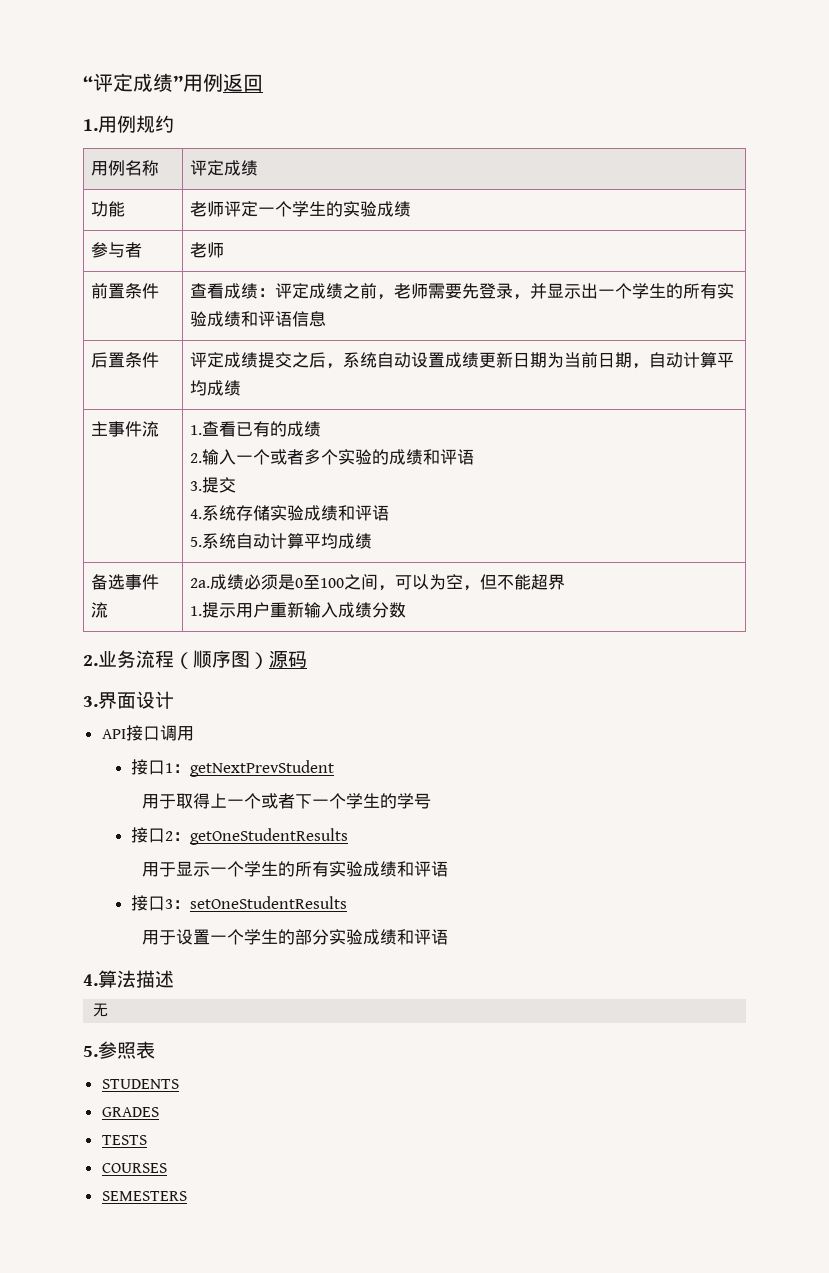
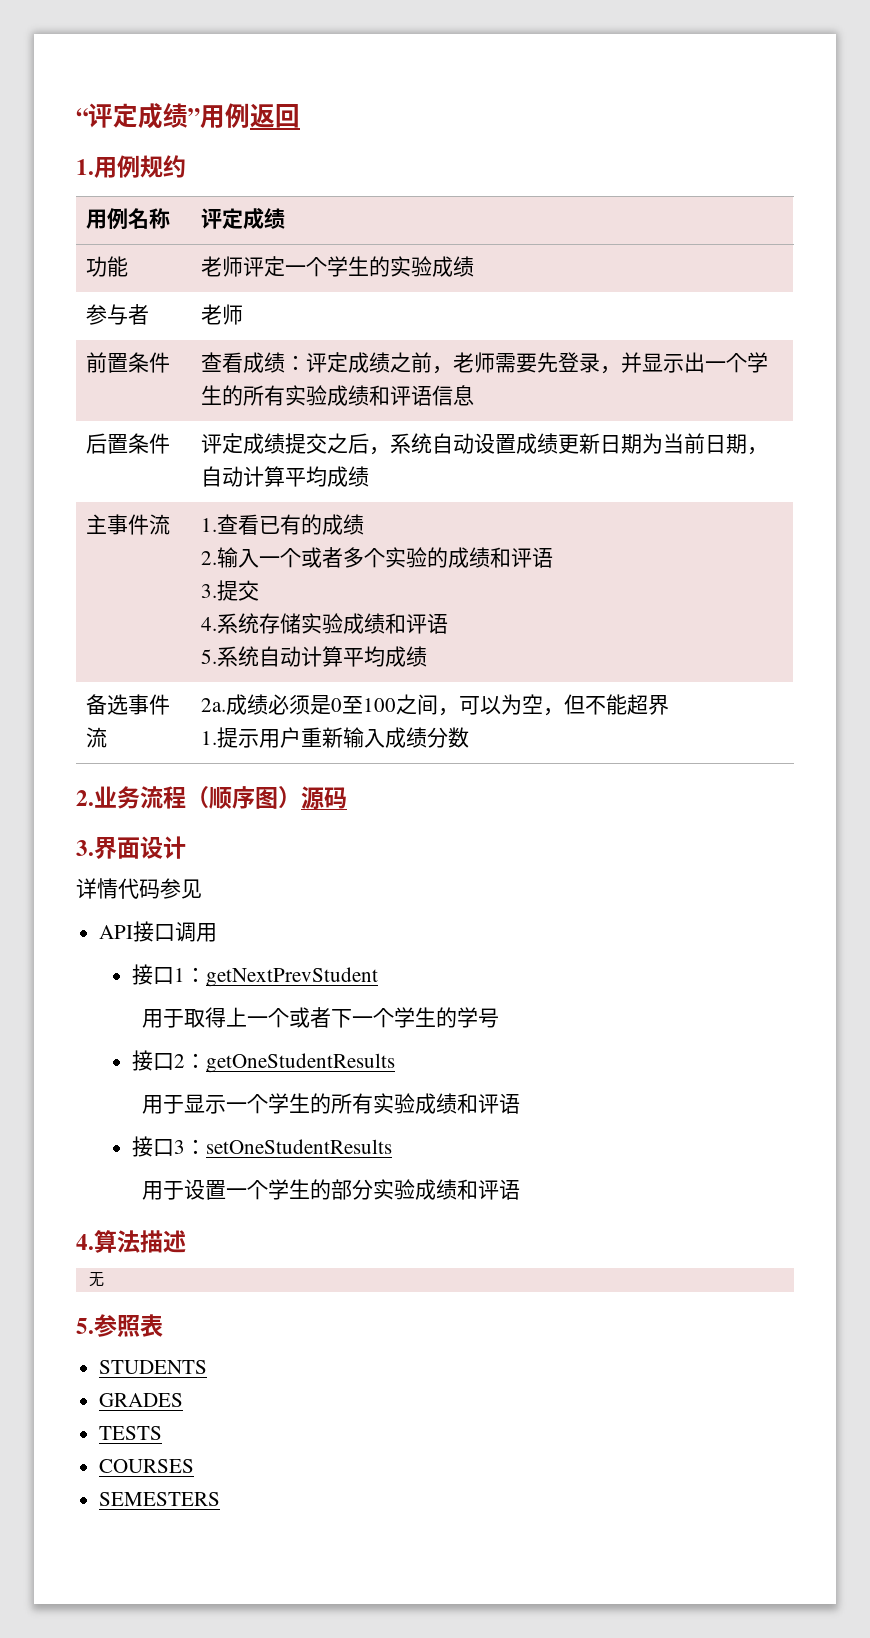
+ 详情代码参见

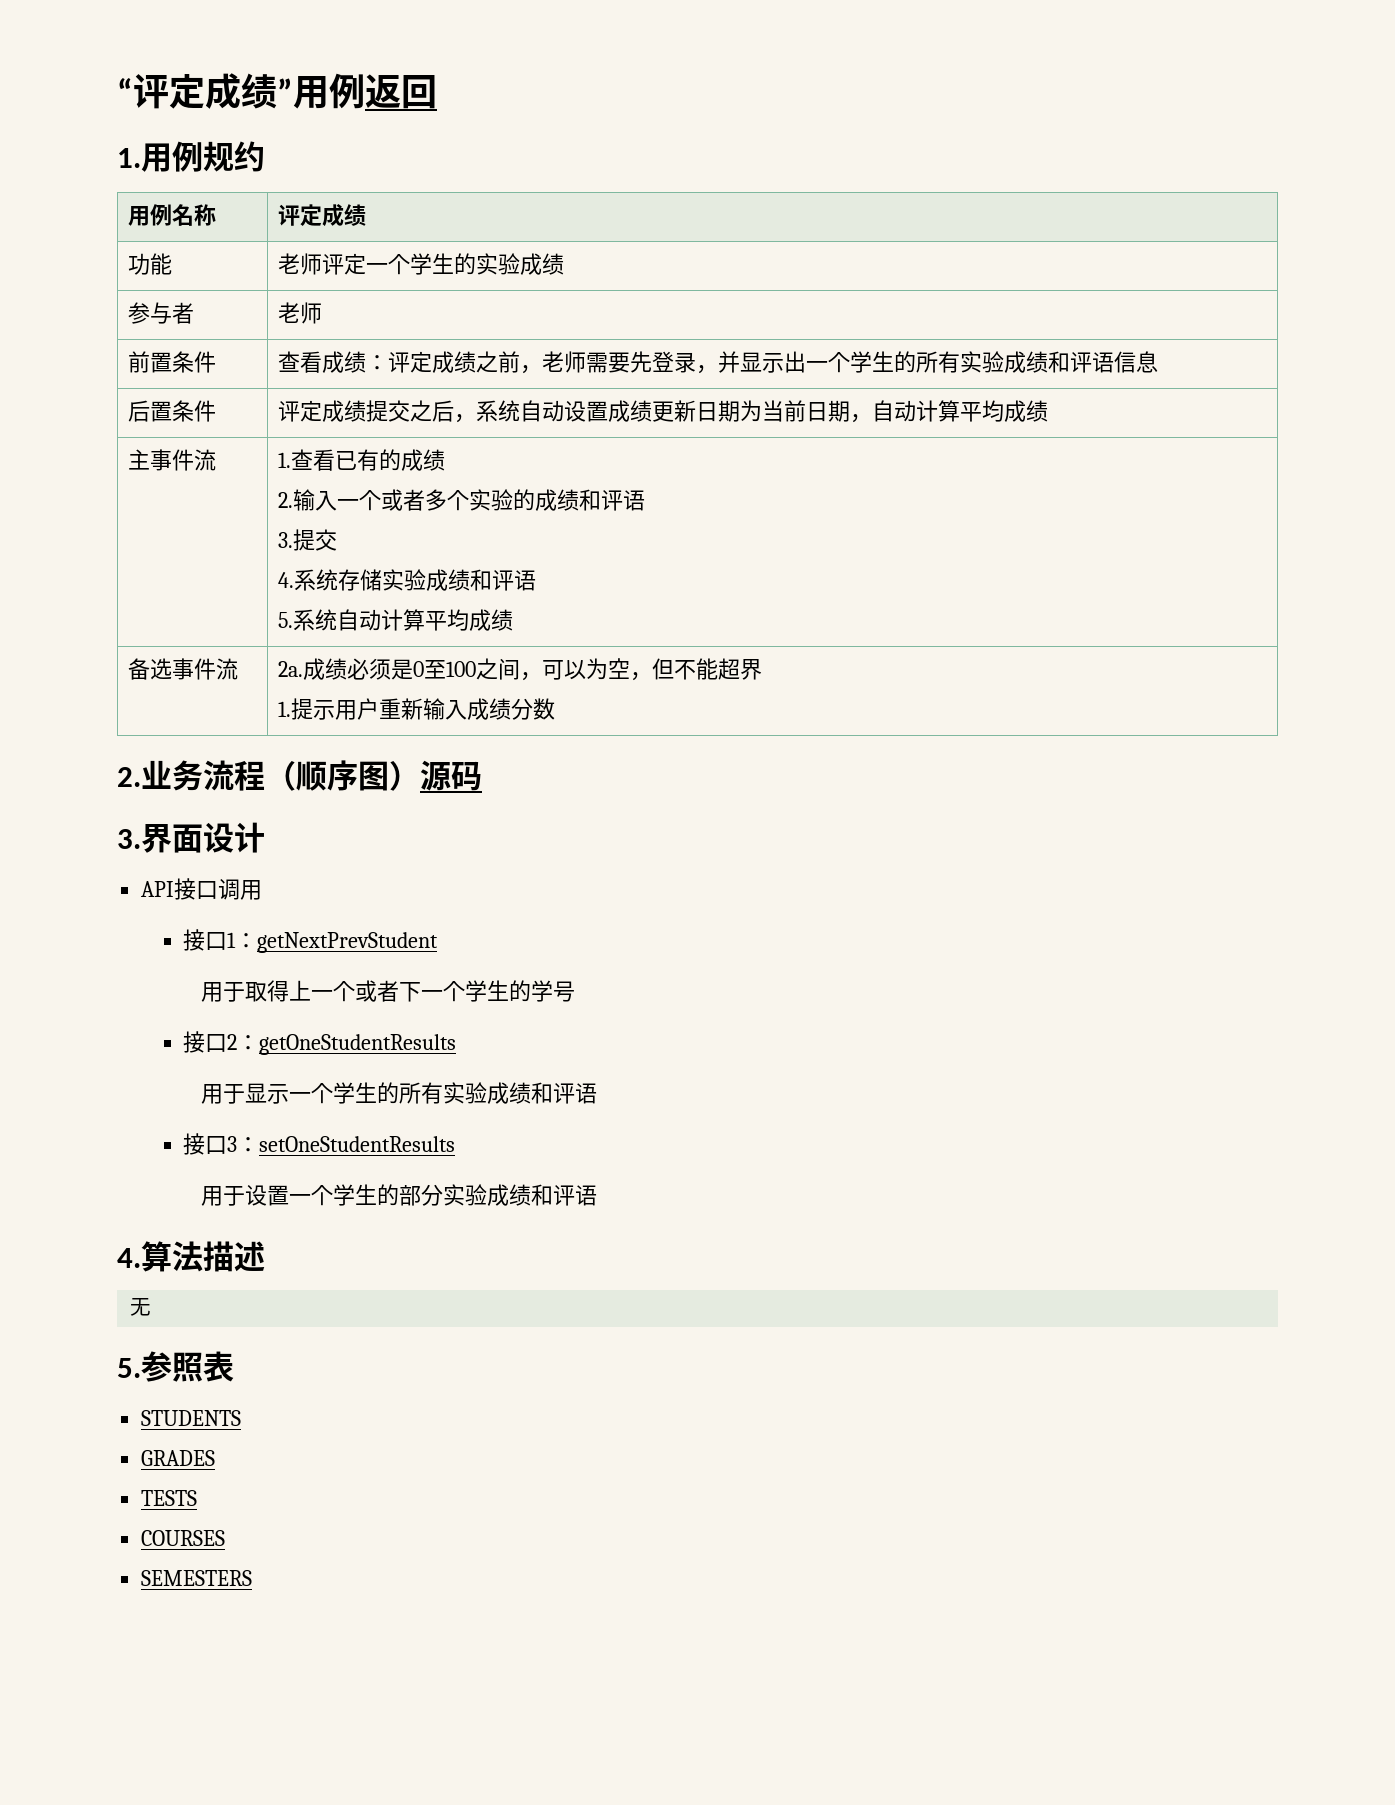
- 详情代码参见

